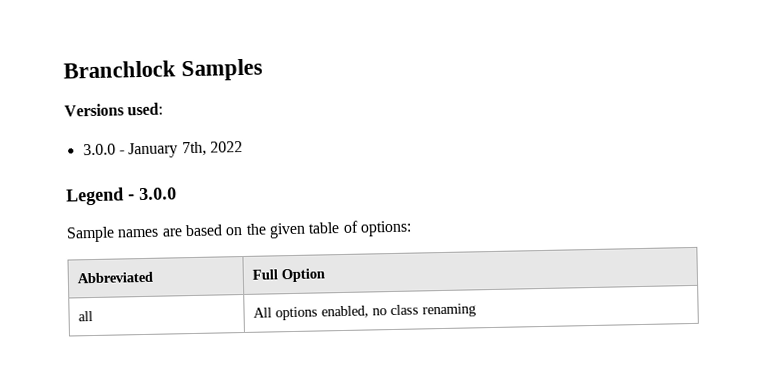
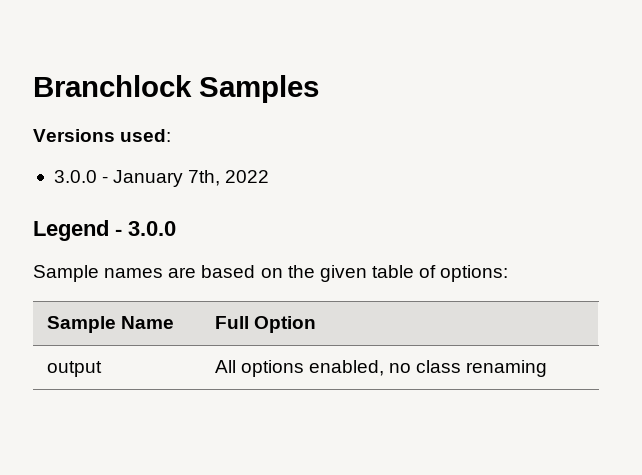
- Abbreviated | Full Option
+ Sample Name | Full Option
- all | All options enabled, no class renaming
+ output | All options enabled, no class renaming

